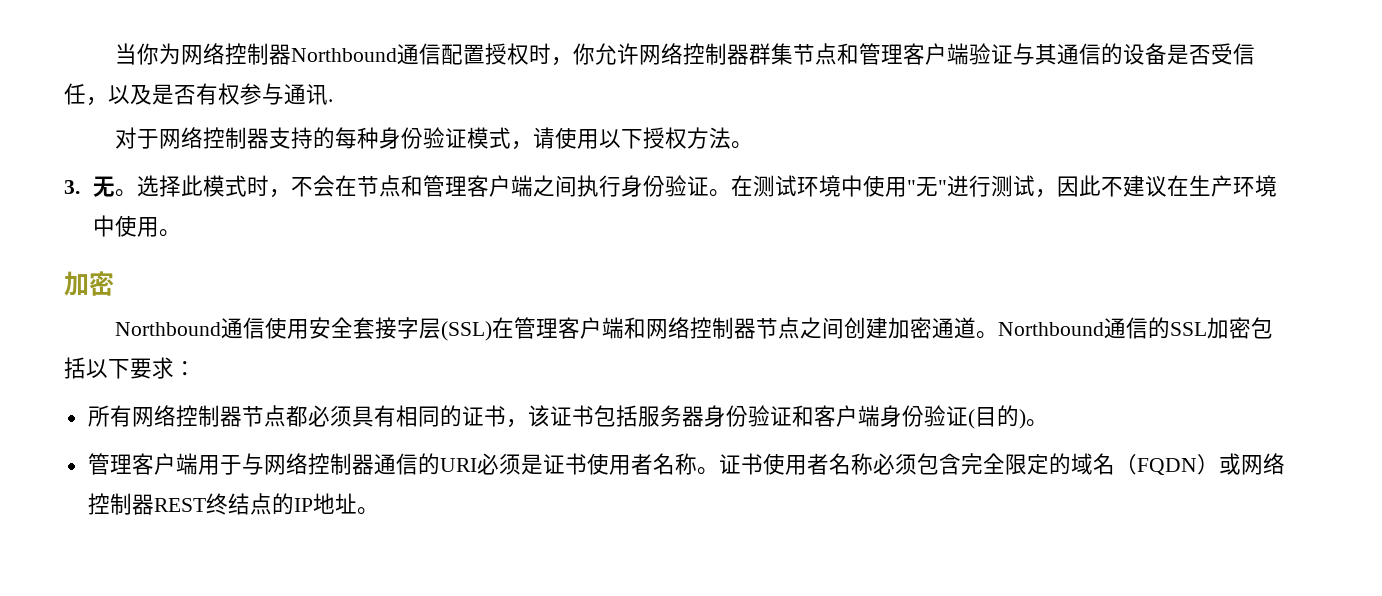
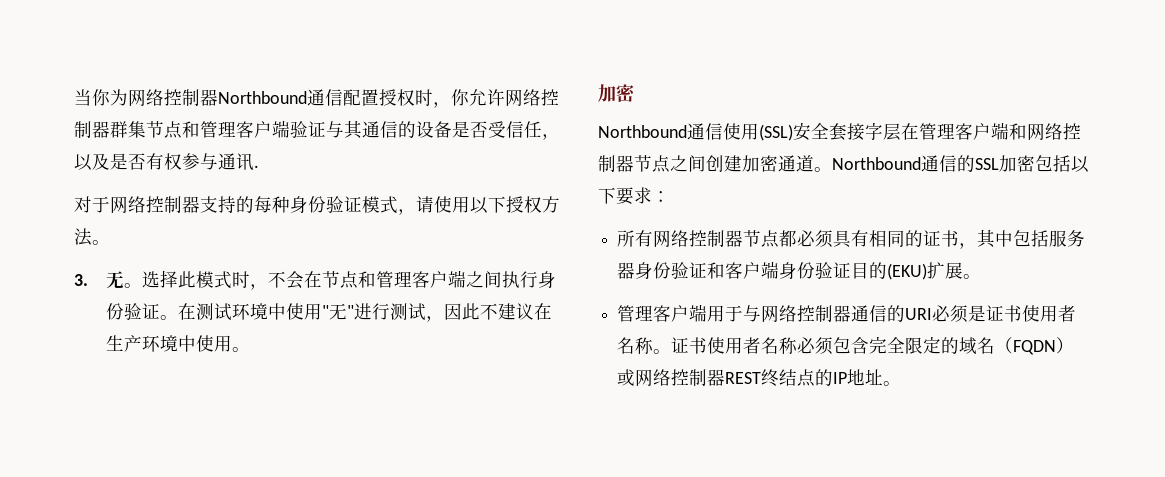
- Northbound通信使用安全套接字层(SSL)在管理客户端和网络控制器节点之间创建加密通道。
+ Northbound通信使用(SSL)安全套接字层在管理客户端和网络控制器节点之间创建加密通道。
- 所有网络控制器节点都必须具有相同的证书，该证书包括服务器身份验证和客户端身份验证(目的)。
+ 所有网络控制器节点都必须具有相同的证书，其中包括服务器身份验证和客户端身份验证目的(EKU)扩展。

